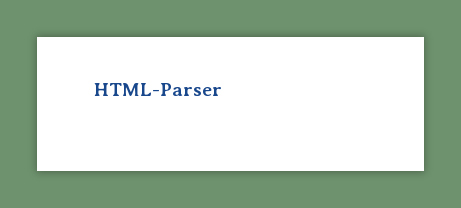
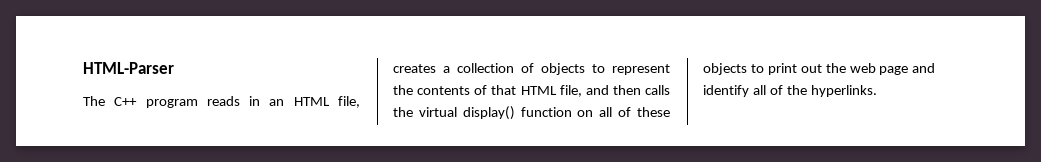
+ The C++ program reads in an HTML file, creates a collection of objects to represent the contents of that HTML file, and then calls the virtual display() function on all of these objects to print out the web page and identify all of the hyperlinks.

